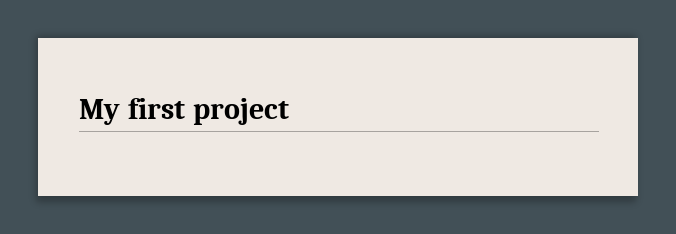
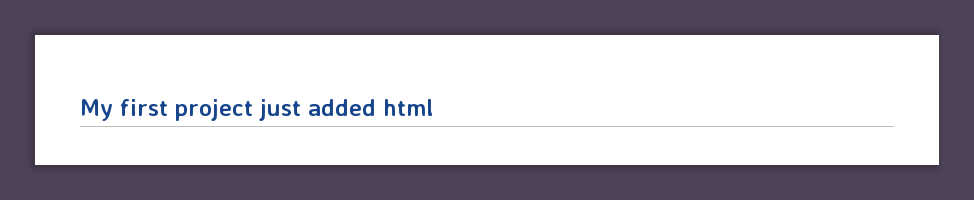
- My first project
+ My first project just added html

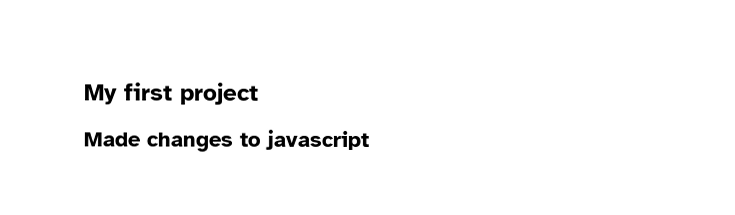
- My first project just added html
+ My first project
+ Made changes to javascript

